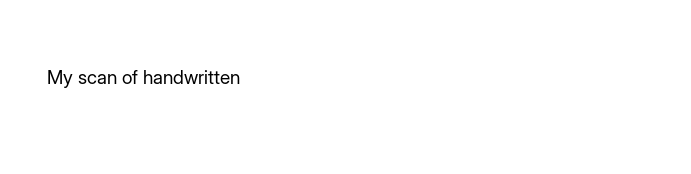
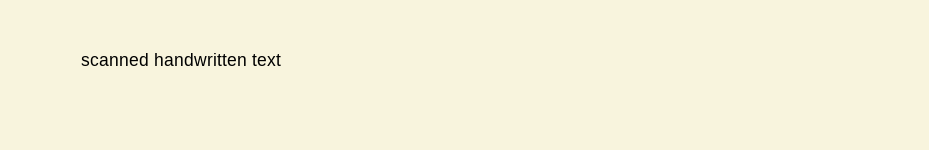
- My scan of handwritten
+ scanned handwritten text

